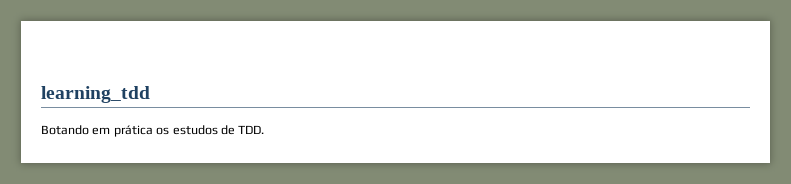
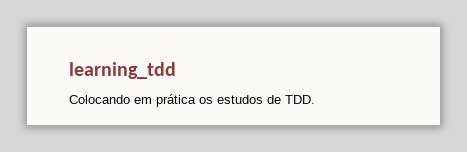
- Botando em prática os estudos de TDD.
+ Colocando em prática os estudos de TDD.

